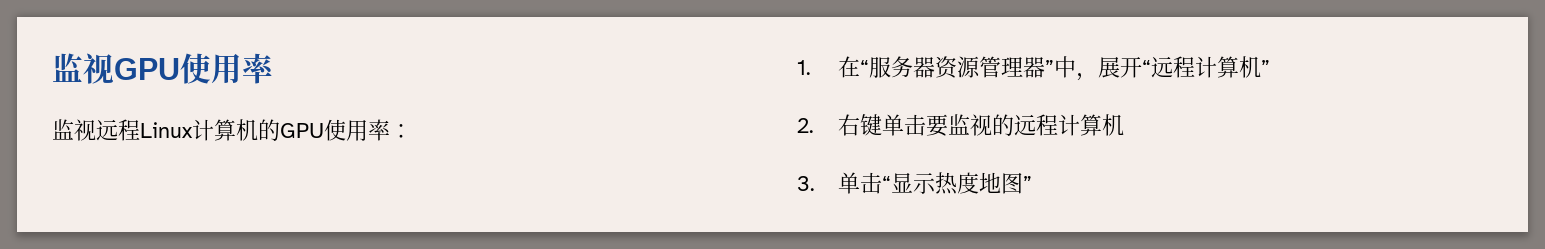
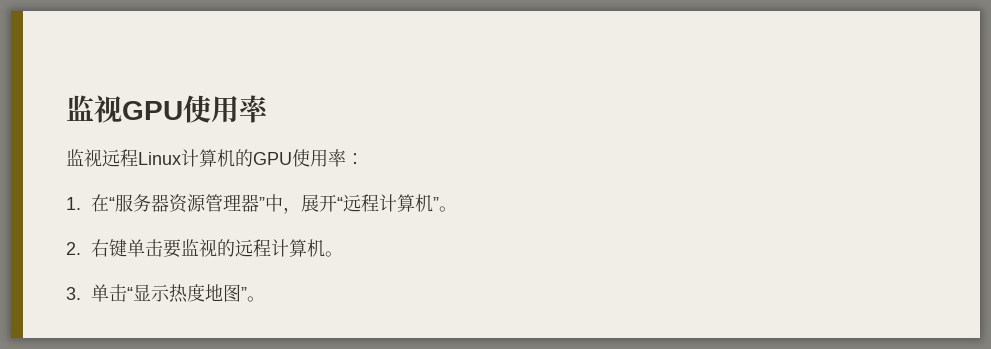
- 1.在“服务器资源管理器”中，展开“远程计算机”
+ 1.在“服务器资源管理器”中，展开“远程计算机”。
- 2.右键单击要监视的远程计算机
+ 2.右键单击要监视的远程计算机。
- 3.单击“显示热度地图”
+ 3.单击“显示热度地图”。

